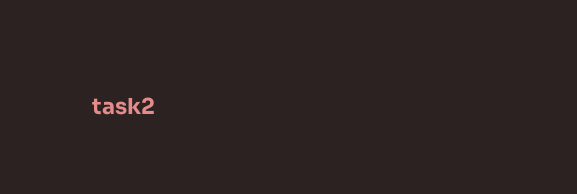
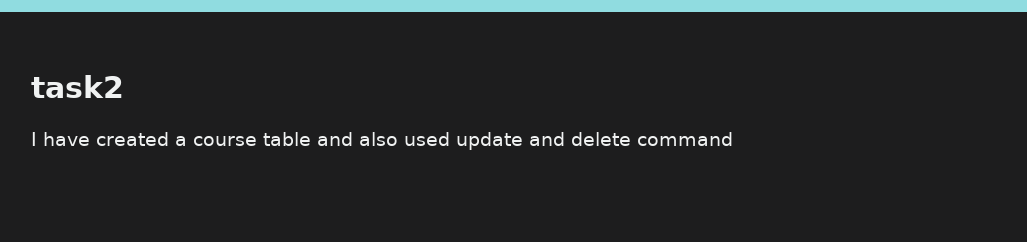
+ I have created a course table and also used update and delete command

